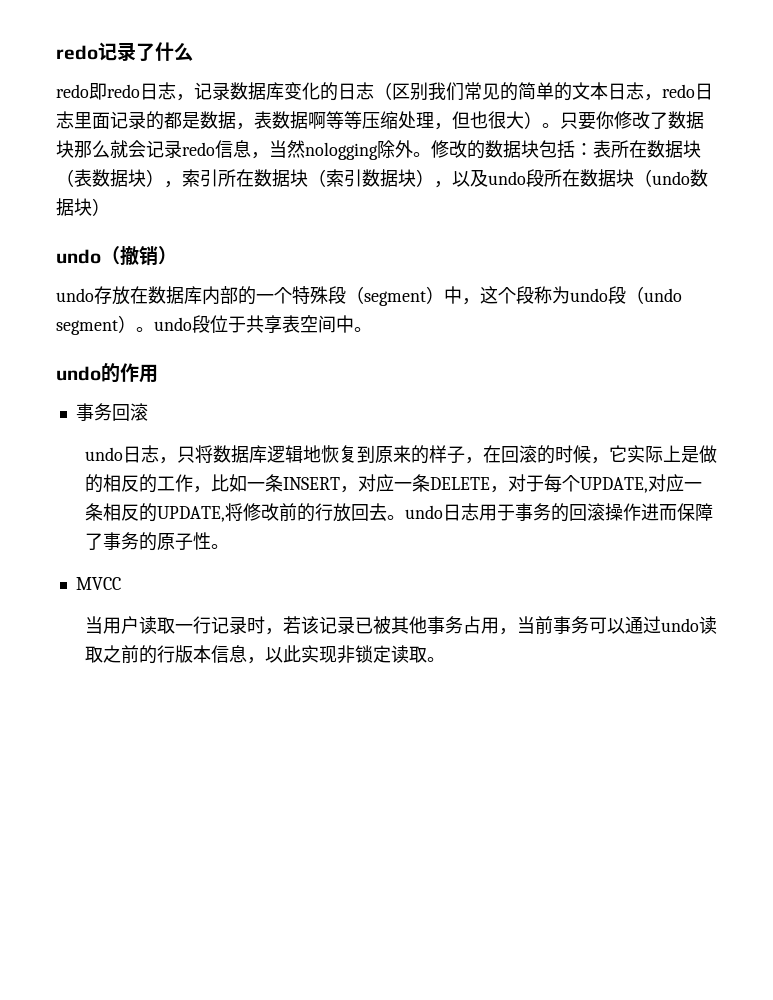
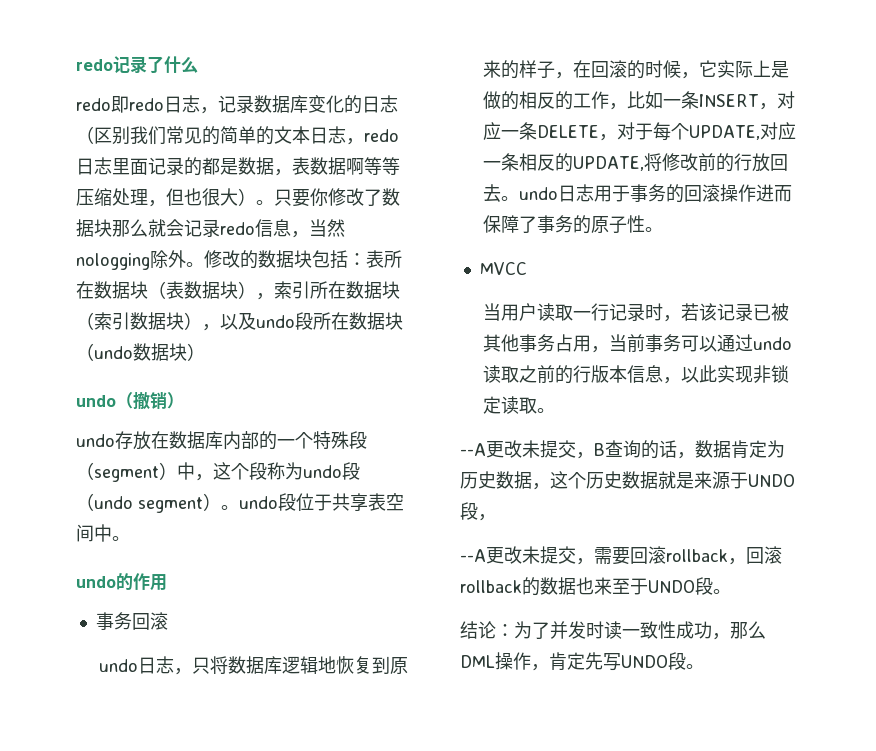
+ --A更改未提交，B查询的话，数据肯定为历史数据，这个历史数据就是来源于UNDO段，
+ --A更改未提交，需要回滚rollback，回滚rollback的数据也来至于UNDO段。
+ 结论：为了并发时读一致性成功，那么DML操作，肯定先写UNDO段。

